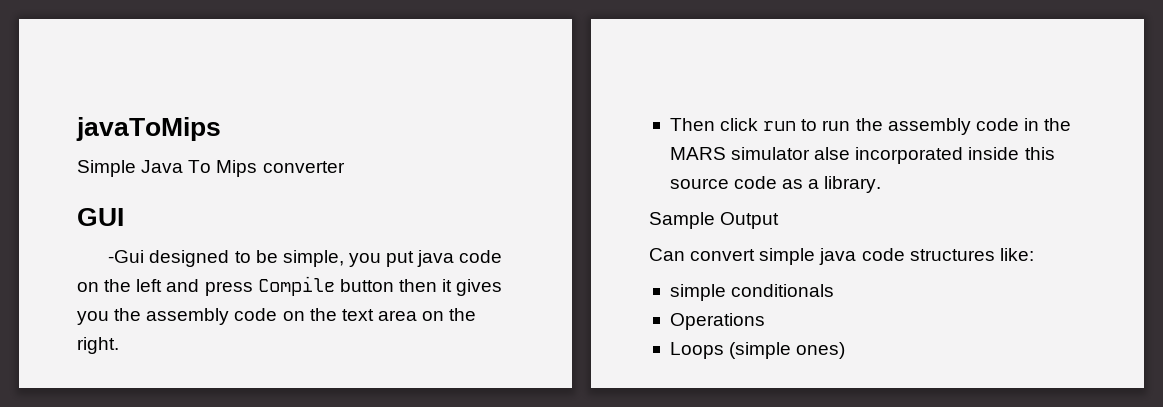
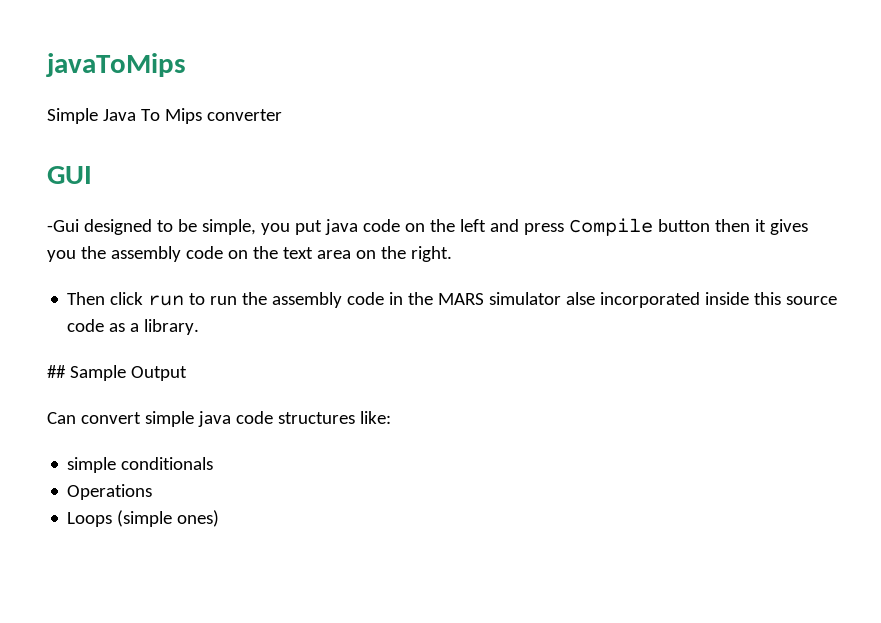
- Sample Output
+ ## Sample Output

